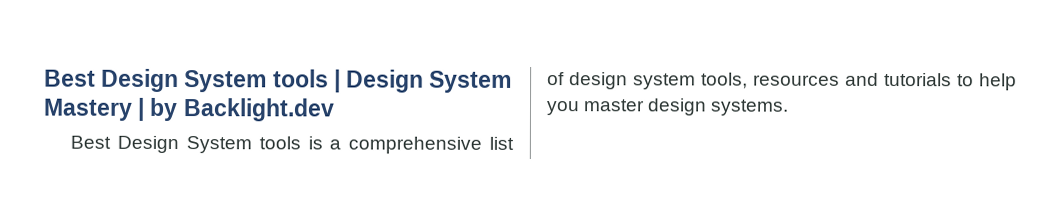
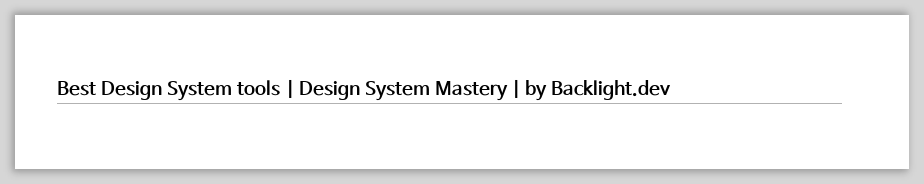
- Best Design System tools is a comprehensive list of design system tools, resources and tutorials to help you master design systems.

